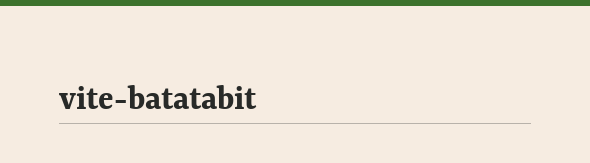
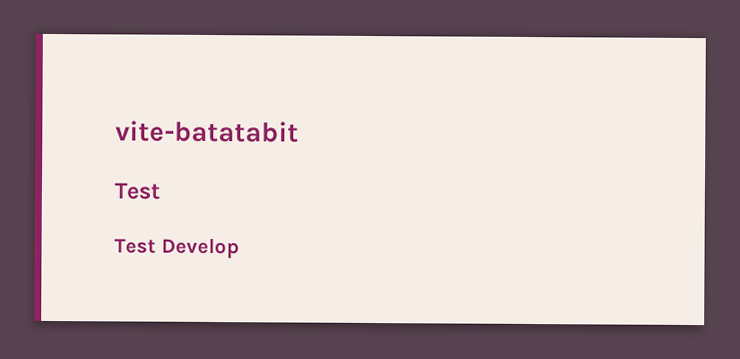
  vite-batatabit
+ Test
+ Test Develop

